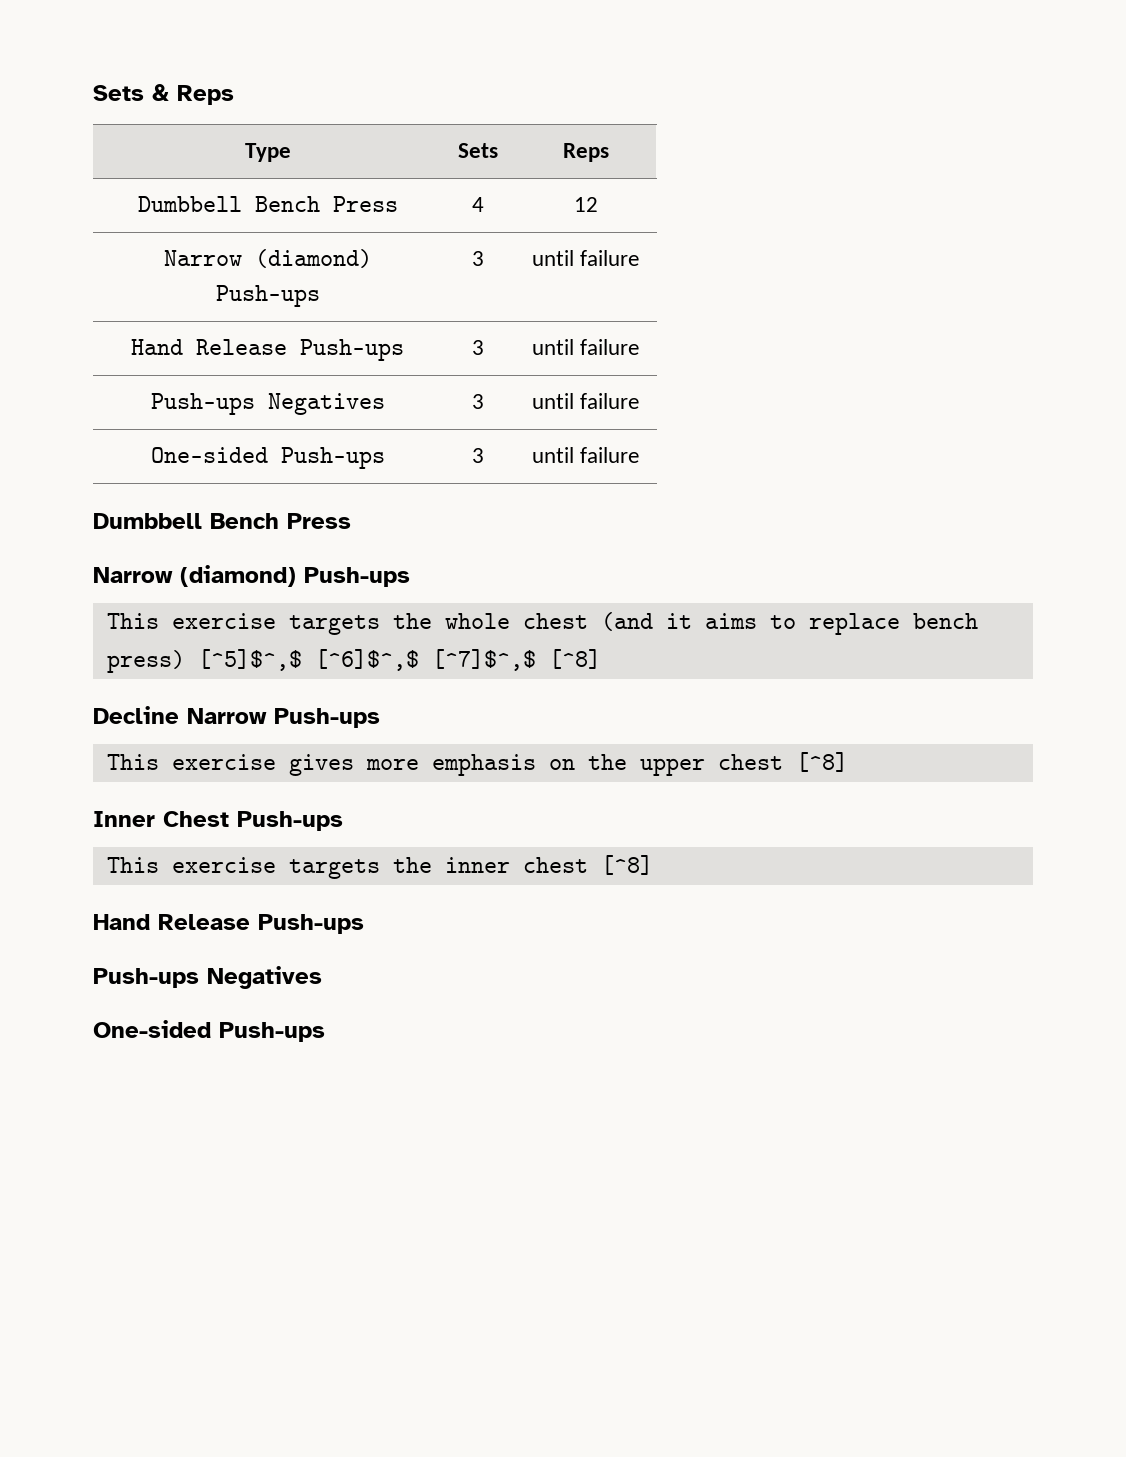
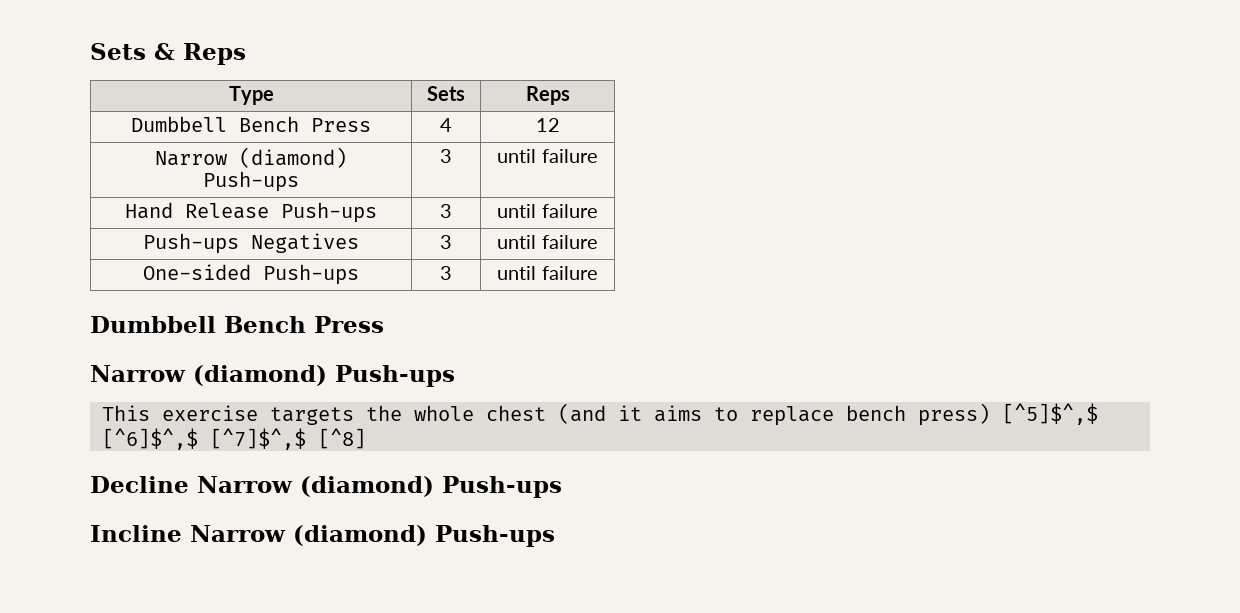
- Decline Narrow Push-ups
- This exercise gives more emphasis on the upper chest [^8]
- Inner Chest Push-ups
- This exercise targets the inner chest [^8]
- Hand Release Push-ups
- Push-ups Negatives
- One-sided Push-ups
+ Decline Narrow (diamond) Push-ups
+ Incline Narrow (diamond) Push-ups

